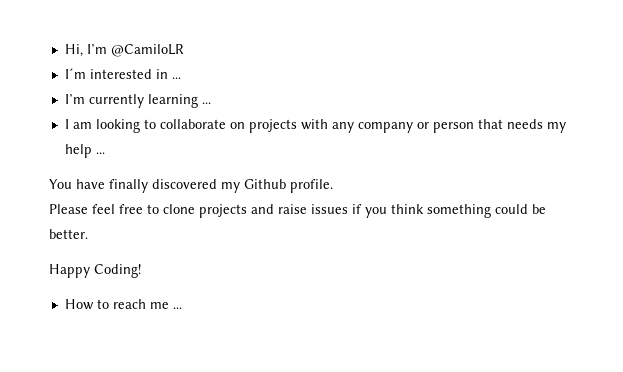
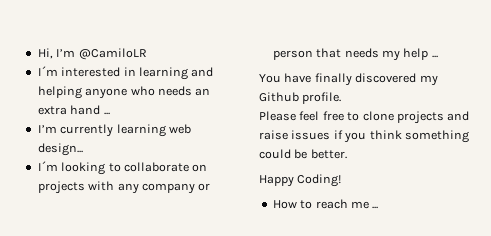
- I´m interested in ...
+ I´m interested in learning and helping anyone who needs an extra hand ...
- I’m currently learning ...
- I am looking to collaborate on projects with any company or person that needs my help ...
+ I’m currently learning web design...
+ I´m looking to collaborate on projects with any company or person that needs my help ...

